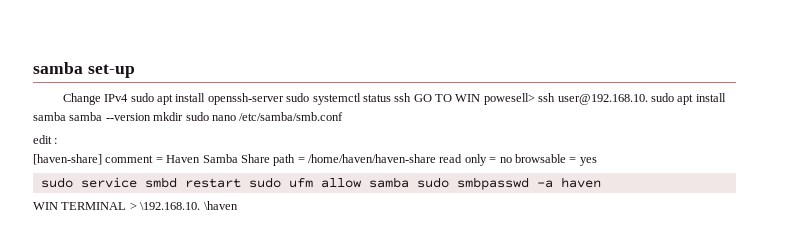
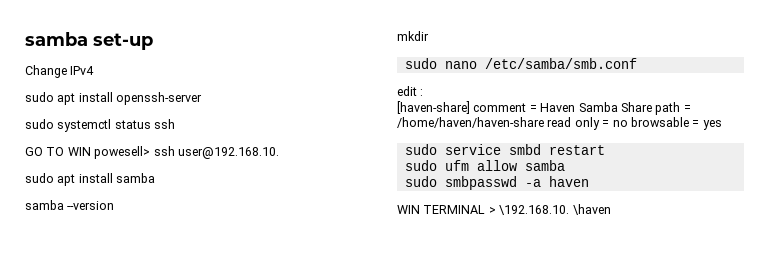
- Change IPv4 sudo apt install openssh-server sudo systemctl status ssh GO TO WIN powesell> ssh user@192.168.10. sudo apt install samba samba --version mkdir sudo nano /etc/samba/smb.conf
+ Change IPv4
+ sudo apt install openssh-server
+ sudo systemctl status ssh
+ GO TO WIN powesell> ssh user@192.168.10.
+ sudo apt install samba
+ samba --version
+ mkdir
+ sudo nano /etc/samba/smb.conf
- sudo service smbd restart sudo ufm allow samba sudo smbpasswd -a haven
+ sudo service smbd restart
+ sudo ufm allow samba
+ sudo smbpasswd -a haven

